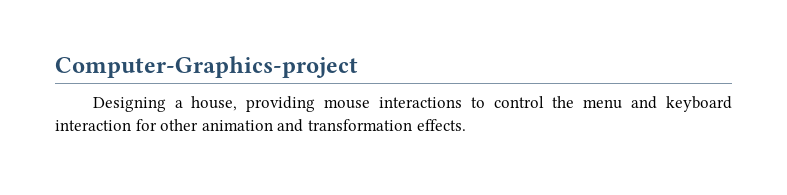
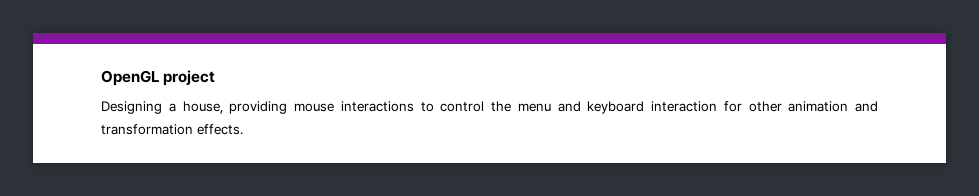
- Computer-Graphics-project
+ OpenGL project

